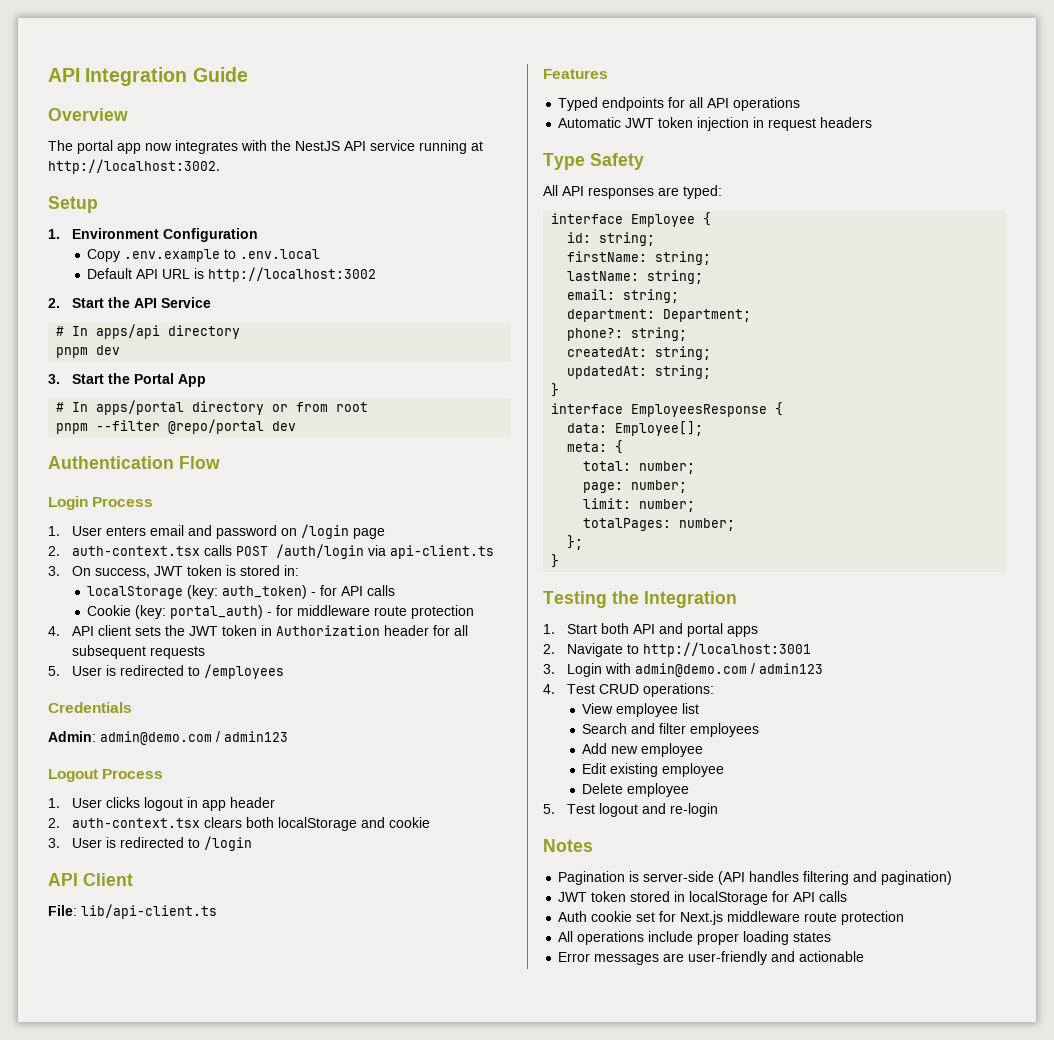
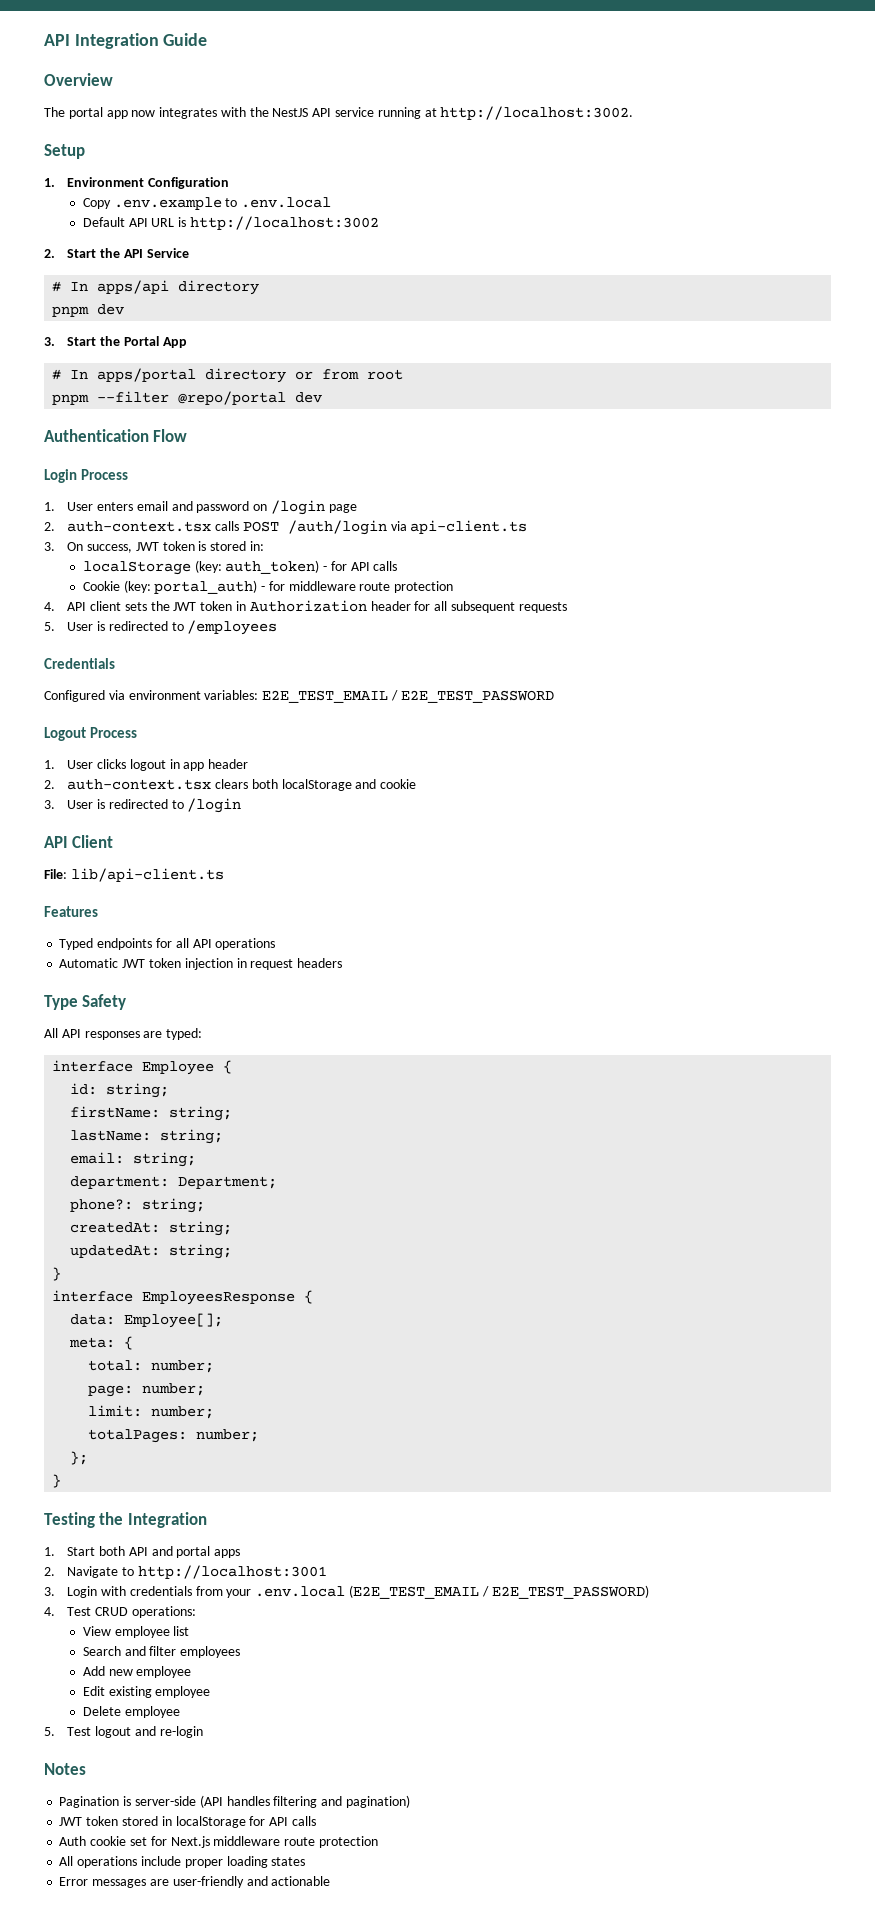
- Admin: admin@demo.com / admin123
+ Configured via environment variables: E2E_TEST_EMAIL / E2E_TEST_PASSWORD
- 3. Login with admin@demo.com / admin123
+ 3. Login with credentials from your .env.local (E2E_TEST_EMAIL / E2E_TEST_PASSWORD)

